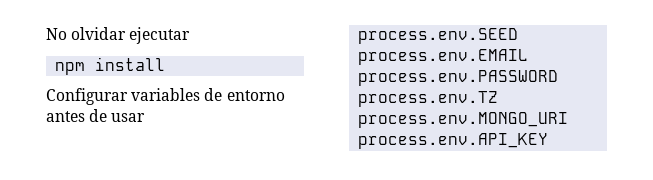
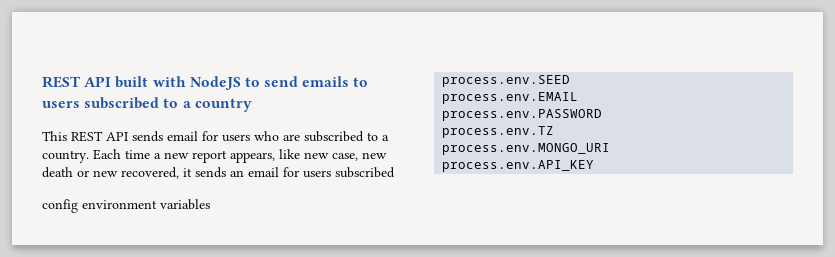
- No olvidar ejecutar
- npm install
- Configurar variables de entorno antes de usar
+ REST API built with NodeJS to send emails to users subscribed to a country
+ This REST API sends email for users who are subscribed to a country. Each time a new report appears, like new case, new death or new recovered, it sends an email for users subscribed
+ config environment variables

